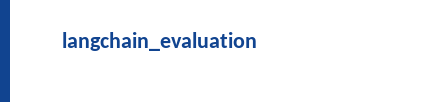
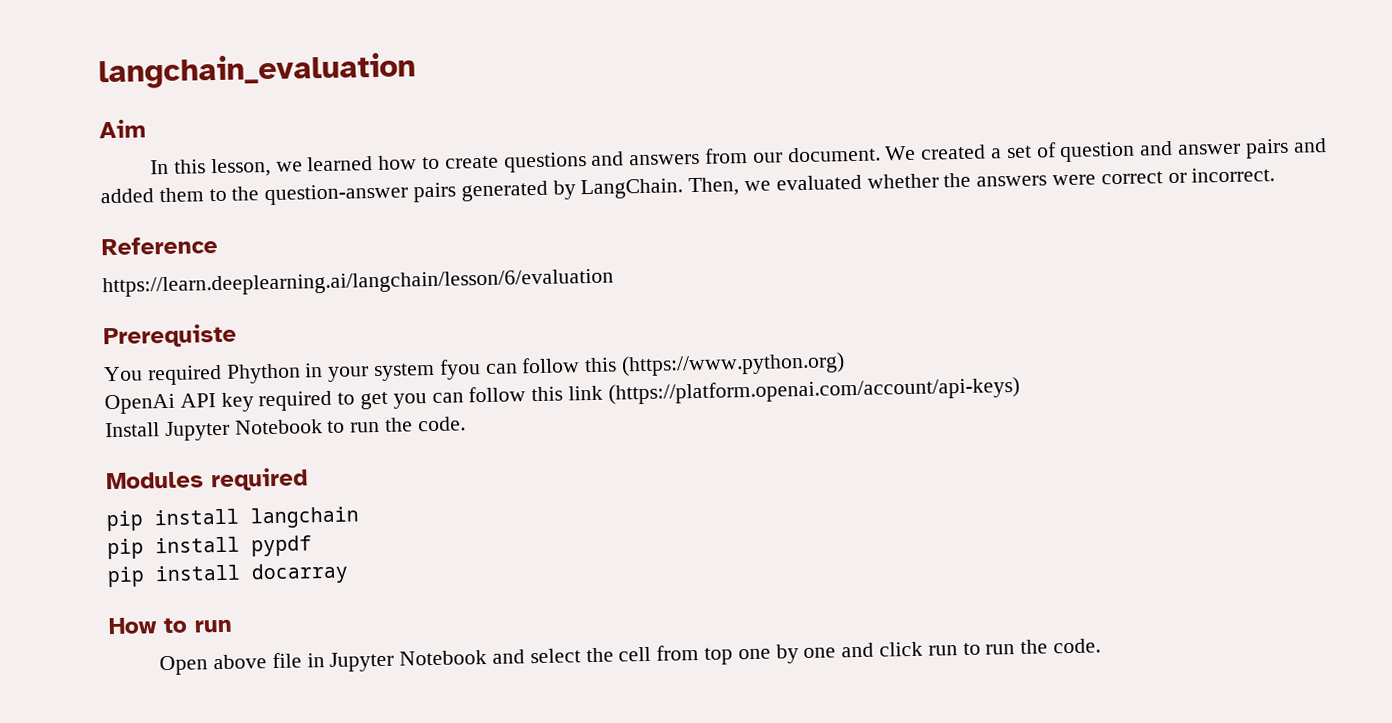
+ Aim
+ In this lesson, we learned how to create questions and answers from our document. We created a set of question and answer pairs and added them to the question-answer pairs generated by LangChain. Then, we evaluated whether the answers were correct or incorrect.
+ Reference
+ https://learn.deeplearning.ai/langchain/lesson/6/evaluation
+ Prerequiste
+ You required Phython in your system fyou can follow this (https://www.python.org)
+ OpenAi API key required to get you can follow this link (https://platform.openai.com/account/api-keys)
+ Install Jupyter Notebook to run the code.
+ Modules required
+ pip install langchain
+ pip install pypdf
+ pip install docarray
+ How to run
+ Open above file in Jupyter Notebook and select the cell from top one by one and click run to run the code.

